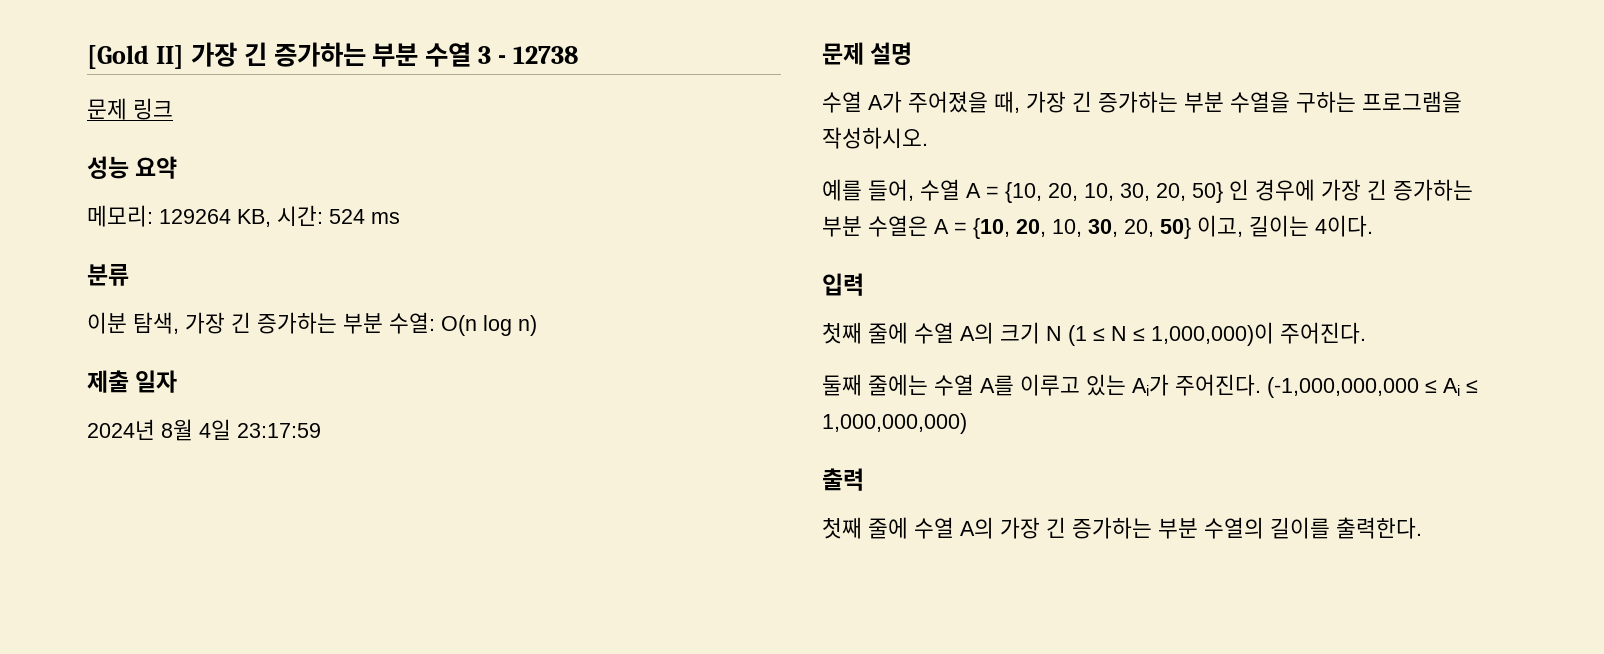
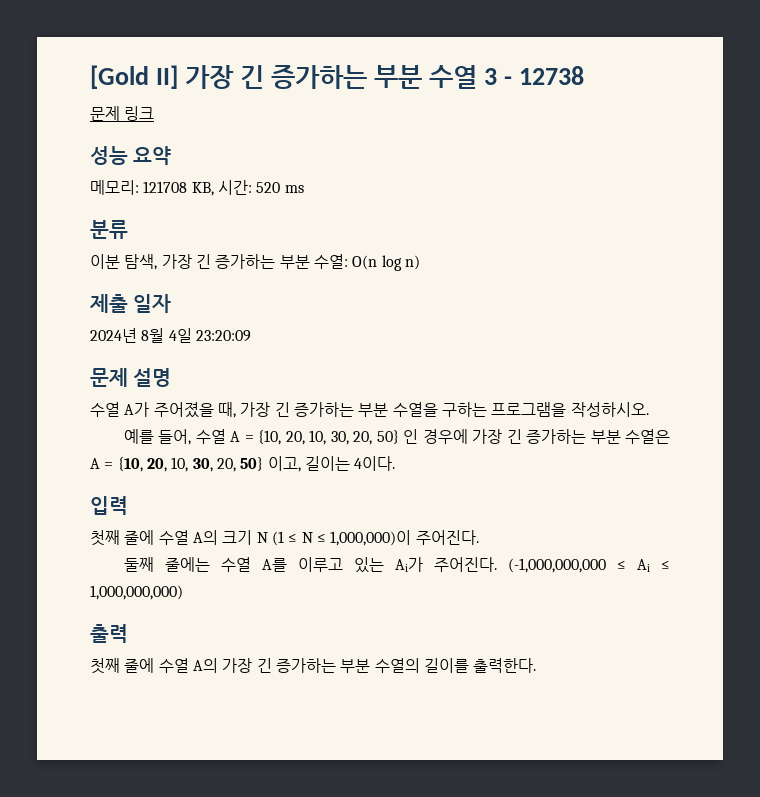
- 메모리: 129264 KB, 시간: 524 ms
+ 메모리: 121708 KB, 시간: 520 ms
- 2024년 8월 4일 23:17:59
+ 2024년 8월 4일 23:20:09

